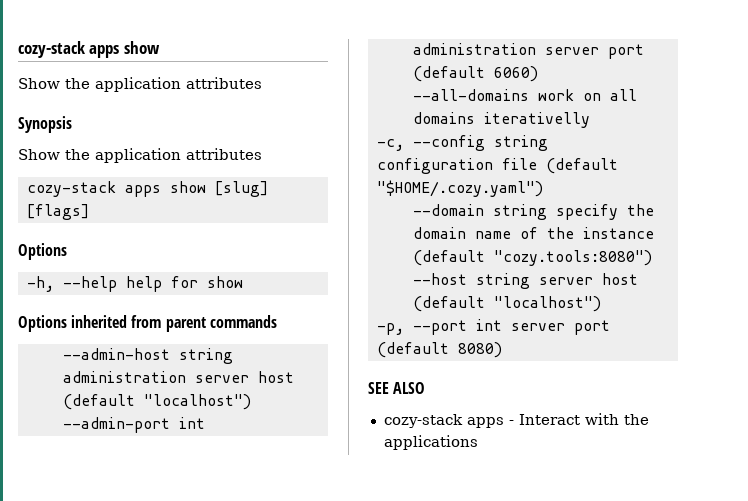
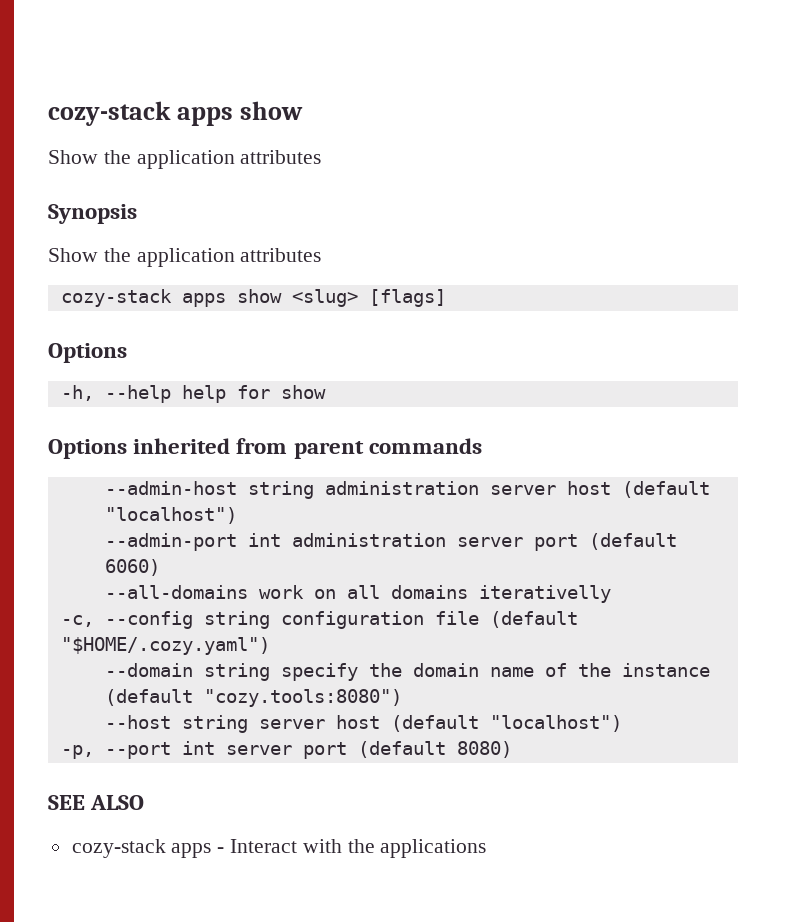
- cozy-stack apps show [slug] [flags]
+ cozy-stack apps show <slug> [flags]

